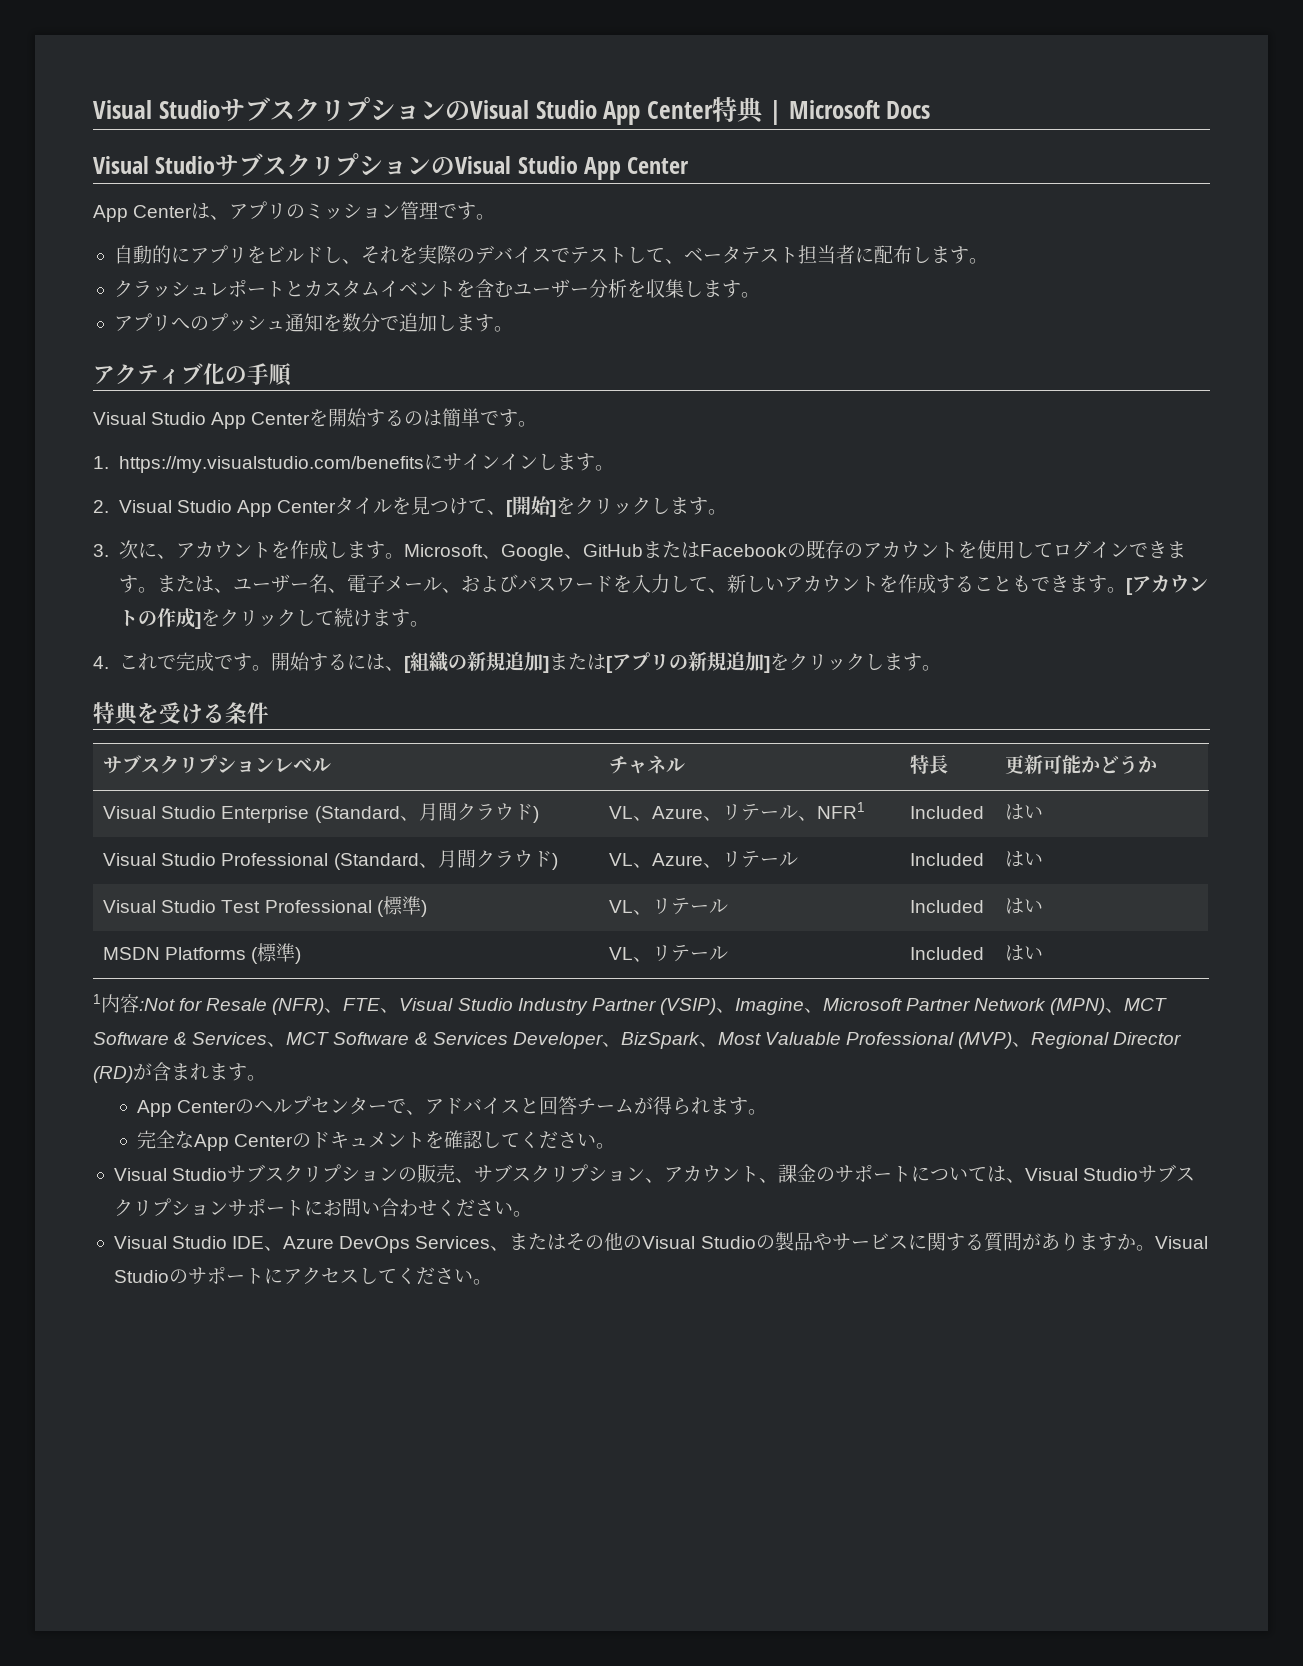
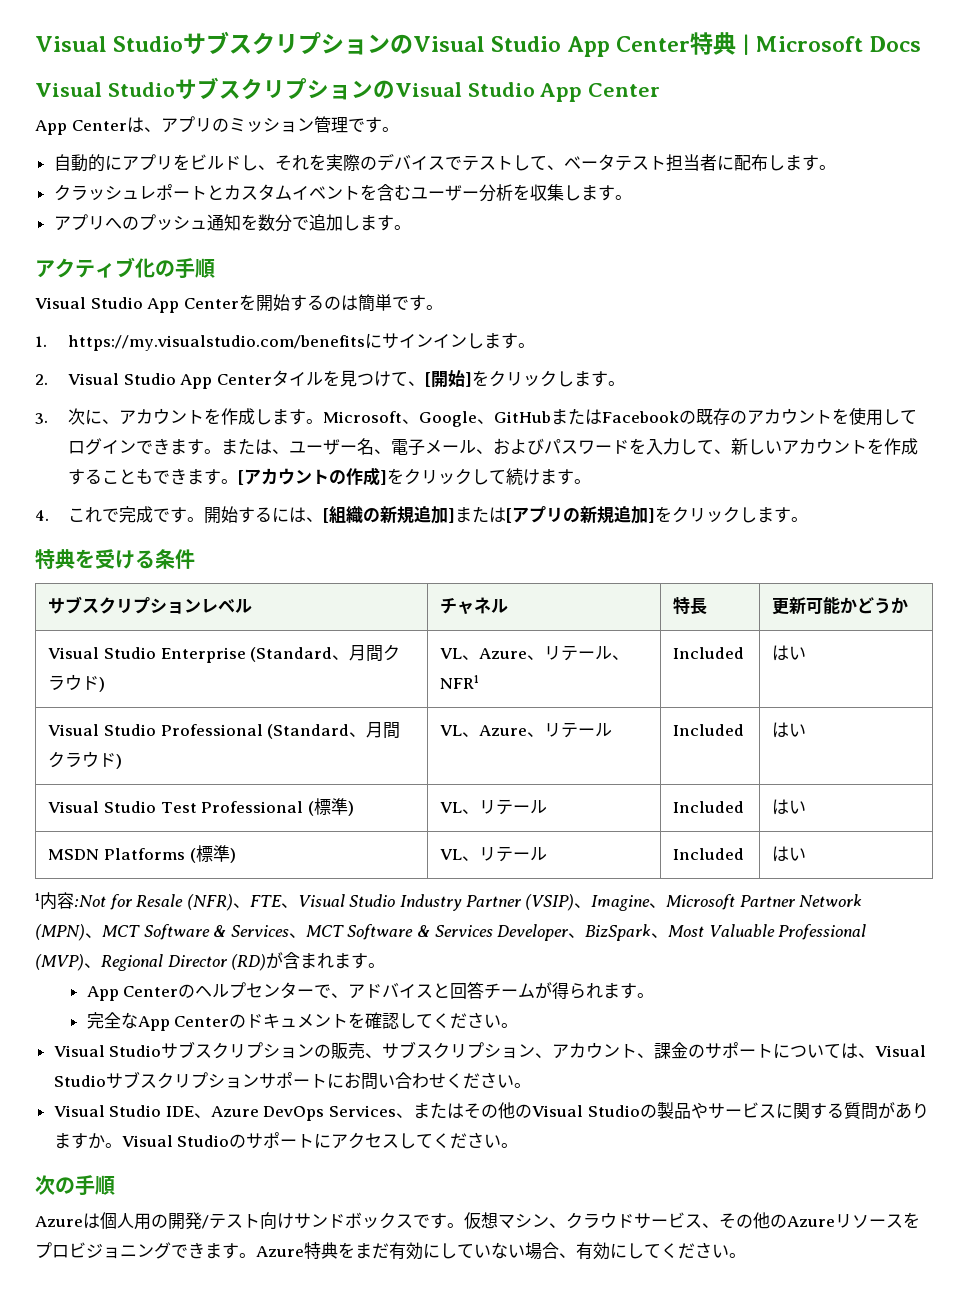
+ 次の手順
+ Azureは個人用の開発/テスト向けサンドボックスです。仮想マシン、クラウドサービス、その他のAzureリソースをプロビジョニングできます。Azure特典をまだ有効にしていない場合、有効にしてください。

